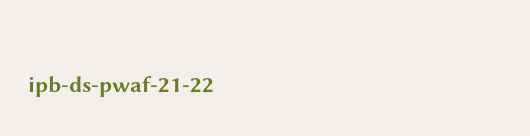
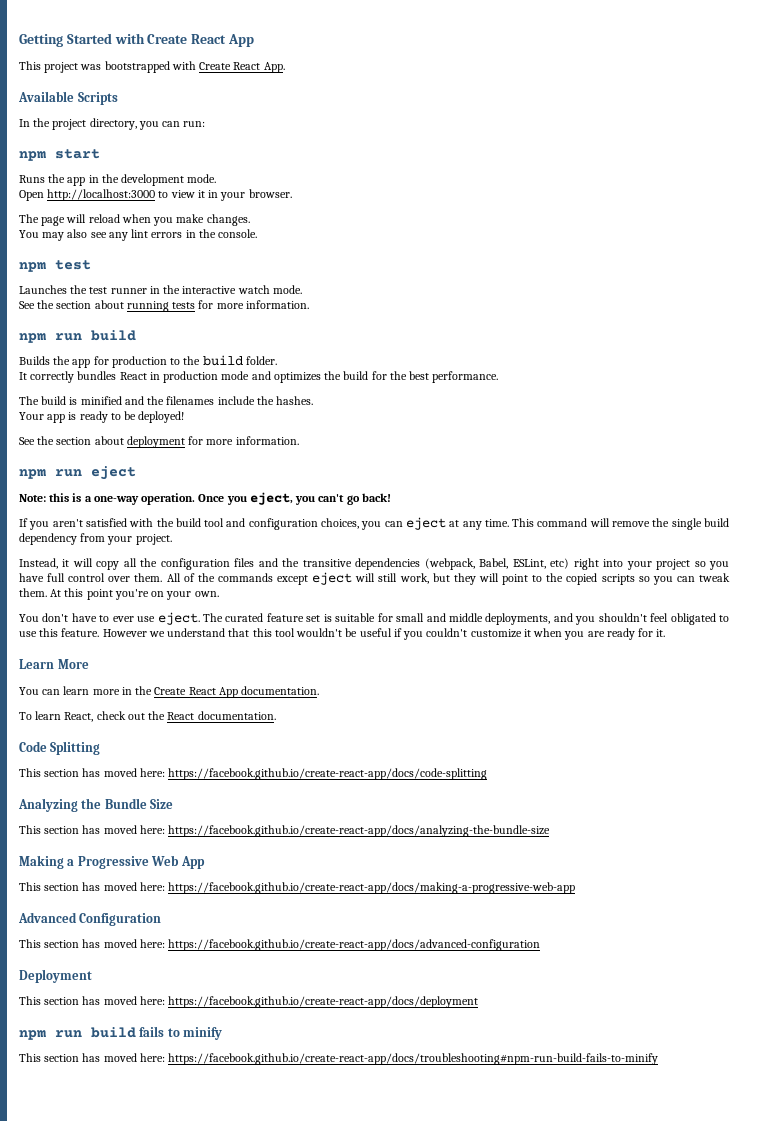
- ipb-ds-pwaf-21-22
+ Getting Started with Create React App
+ This project was bootstrapped with Create React App.
+ Available Scripts
+ In the project directory, you can run:
+ npm start
+ Runs the app in the development mode.
+ Open http://localhost:3000 to view it in your browser.
+ The page will reload when you make changes.
+ You may also see any lint errors in the console.
+ npm test
+ Launches the test runner in the interactive watch mode.
+ See the section about running tests for more information.
+ npm run build
+ Builds the app for production to the build folder.
+ It correctly bundles React in production mode and optimizes the build for the best performance.
+ The build is minified and the filenames include the hashes.
+ Your app is ready to be deployed!
+ See the section about deployment for more information.
+ npm run eject
+ Note: this is a one-way operation. Once you eject, you can't go back!
+ If you aren't satisfied with the build tool and configuration choices, you can eject at any time. This command will remove the single build dependency from your project.
+ Instead, it will copy all the configuration files and the transitive dependencies (webpack, Babel, ESLint, etc) right into your project so you have full control over them. All of the commands except eject will still work, but they will point to the copied scripts so you can tweak them. At this point you're on your own.
+ You don't have to ever use eject. The curated feature set is suitable for small and middle deployments, and you shouldn't feel obligated to use this feature. However we understand that this tool wouldn't be useful if you couldn't customize it when you are ready for it.
+ Learn More
+ You can learn more in the Create React App documentation.
+ To learn React, check out the React documentation.
+ Code Splitting
+ This section has moved here: https://facebook.github.io/create-react-app/docs/code-splitting
+ Analyzing the Bundle Size
+ This section has moved here: https://facebook.github.io/create-react-app/docs/analyzing-the-bundle-size
+ Making a Progressive Web App
+ This section has moved here: https://facebook.github.io/create-react-app/docs/making-a-progressive-web-app
+ Advanced Configuration
+ This section has moved here: https://facebook.github.io/create-react-app/docs/advanced-configuration
+ Deployment
+ This section has moved here: https://facebook.github.io/create-react-app/docs/deployment
+ npm run build fails to minify
+ This section has moved here: https://facebook.github.io/create-react-app/docs/troubleshooting#npm-run-build-fails-to-minify

